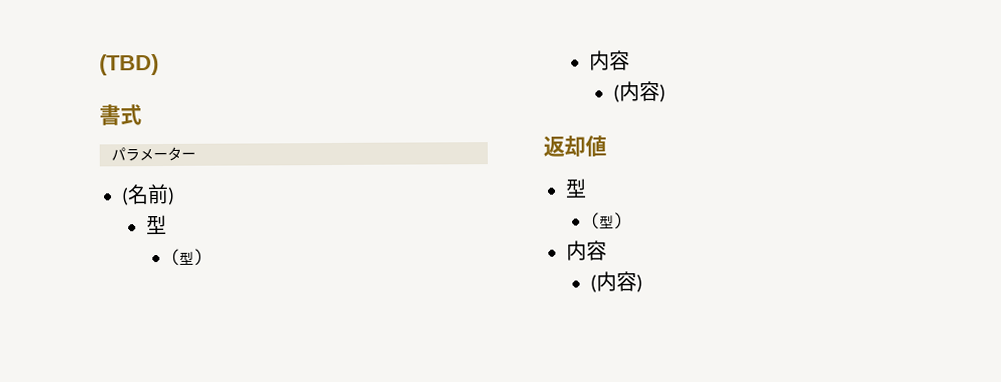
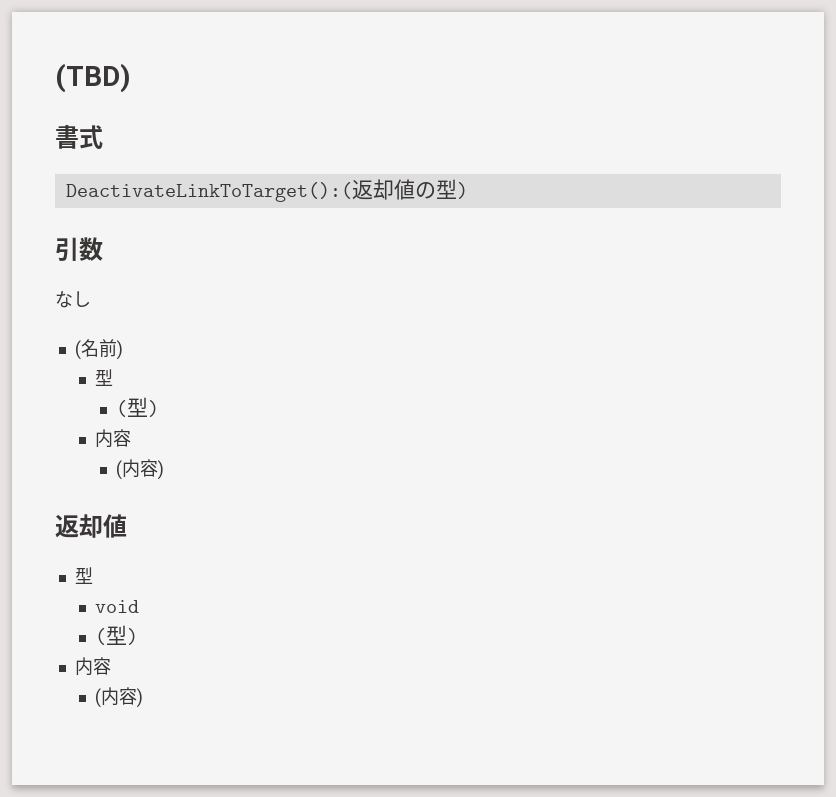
- パラメーター
+ DeactivateLinkToTarget():(返却値の型)
+ 引数
+ なし
+ void

